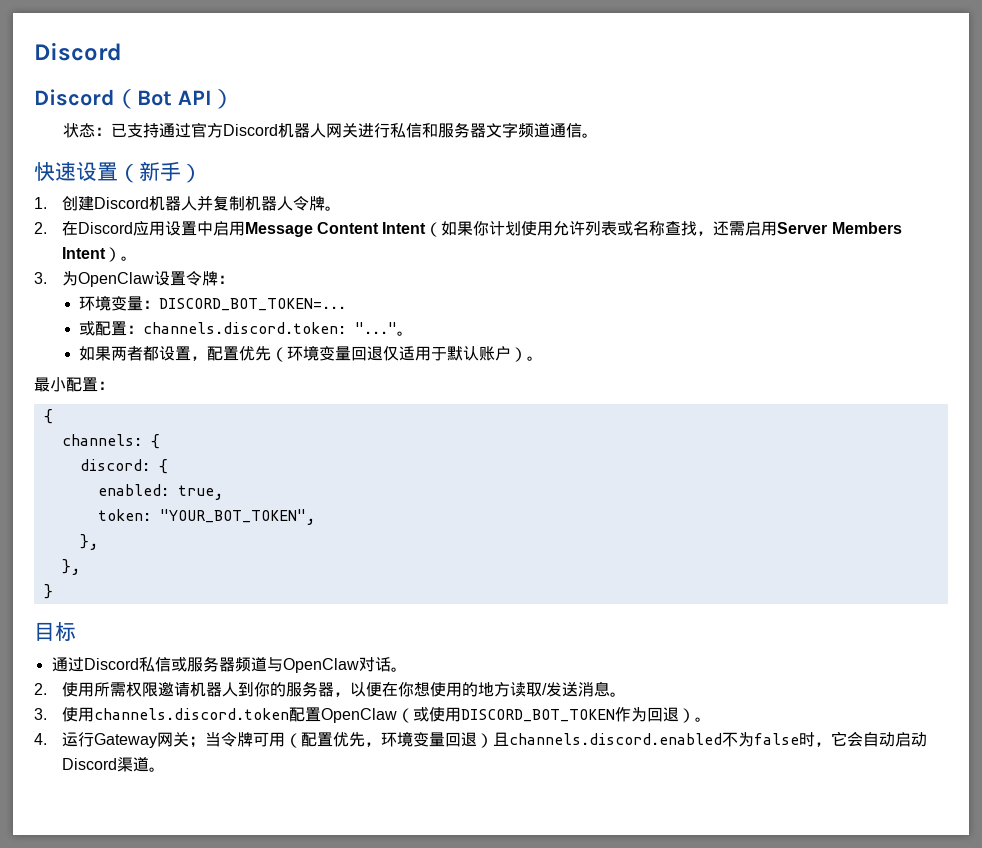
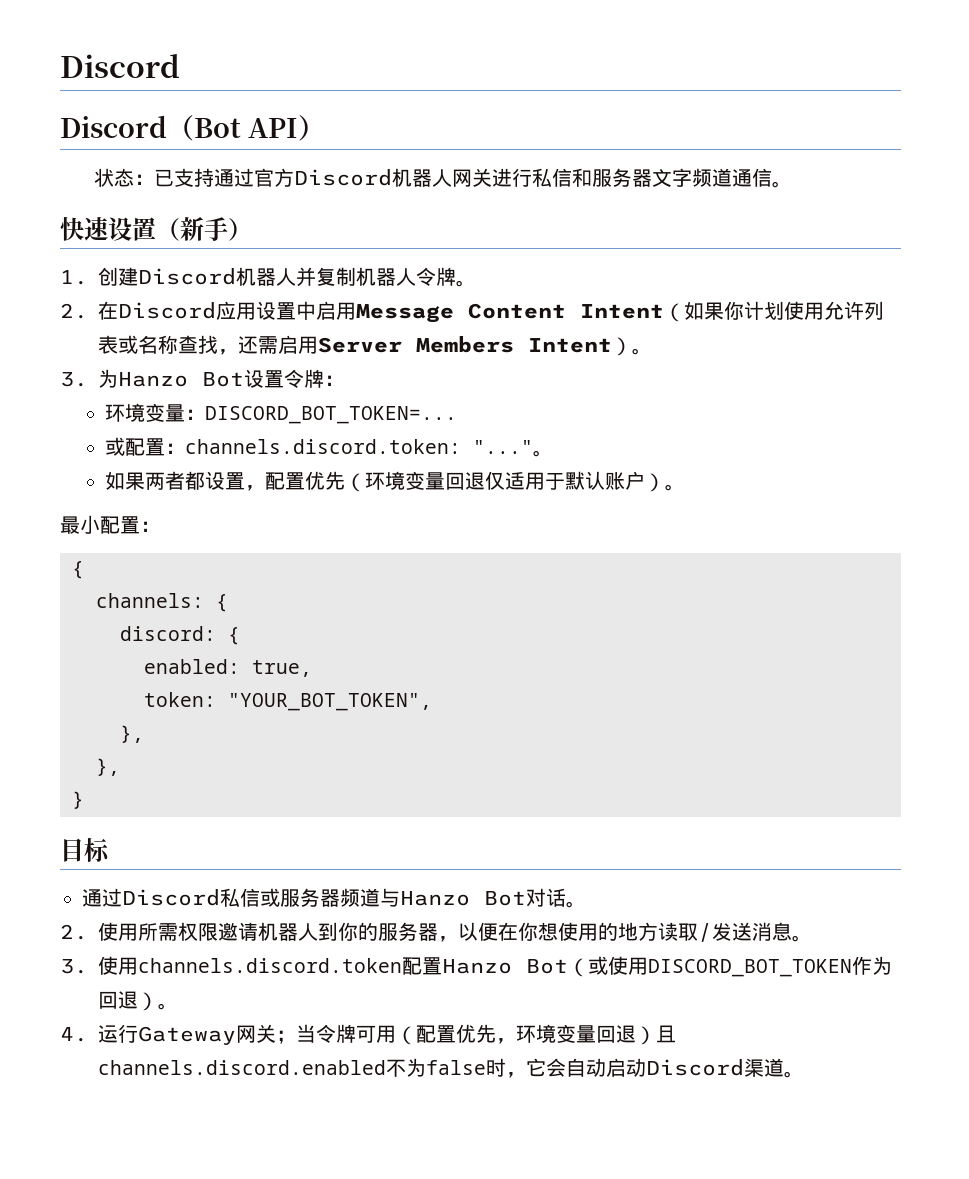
- 3.为OpenClaw设置令牌：
+ 3.为Hanzo Bot设置令牌：
- 通过Discord私信或服务器频道与OpenClaw对话。
+ 通过Discord私信或服务器频道与Hanzo Bot对话。
- 3.使用channels.discord.token配置OpenClaw（或使用DISCORD_BOT_TOKEN作为回退）。
+ 3.使用channels.discord.token配置Hanzo Bot（或使用DISCORD_BOT_TOKEN作为回退）。

